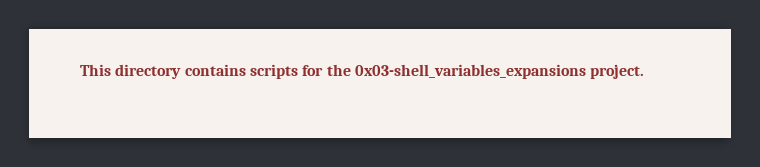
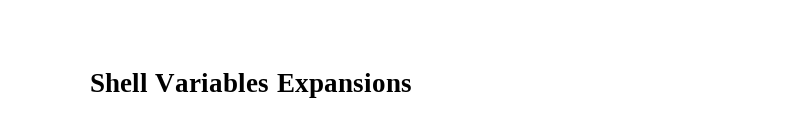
- This directory contains scripts for the 0x03-shell_variables_expansions project.
+ Shell Variables Expansions

